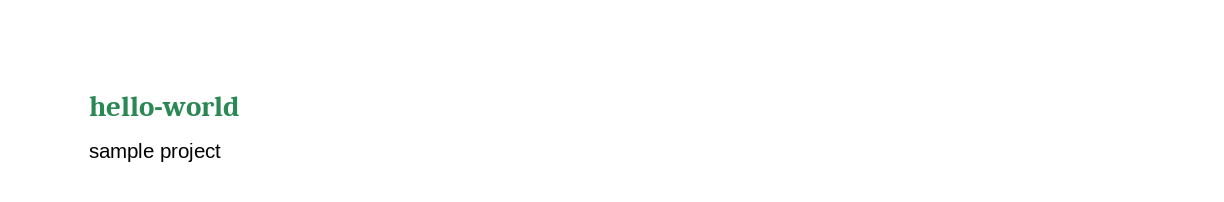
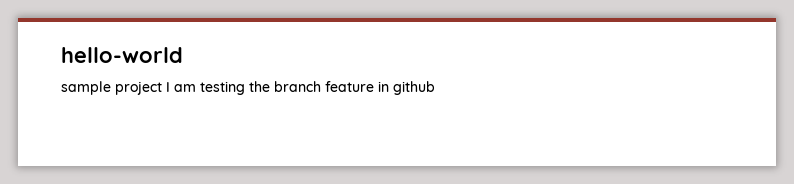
- sample project
+ sample project I am testing the branch feature in github

